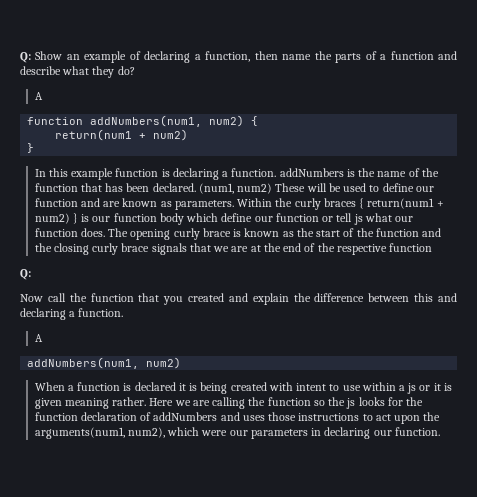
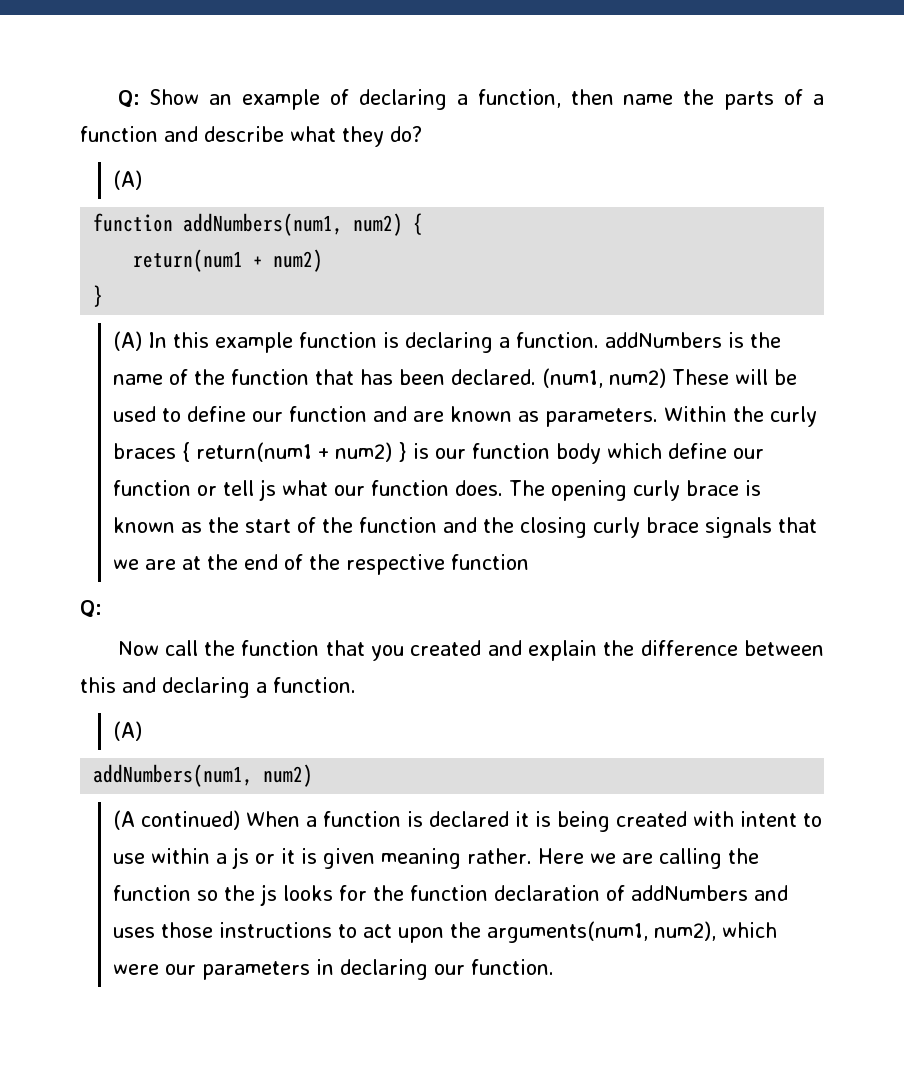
  Q: Show an example of declaring a function, then name the parts of a function and describe what they do?
- A
+ (A)
- In this example function is declaring a function. addNumbers is the name of the function that has been declared.
+ (A) In this example function is declaring a function. addNumbers is the name of the function that has been declared.
  Now call the function that you created and explain the difference between this and declaring a function.
- A
+ (A)
- When a function is declared it is being created with intent to use within a js or it is given meaning rather.
+ (A continued) When a function is declared it is being created with intent to use within a js or it is given meaning rather.

